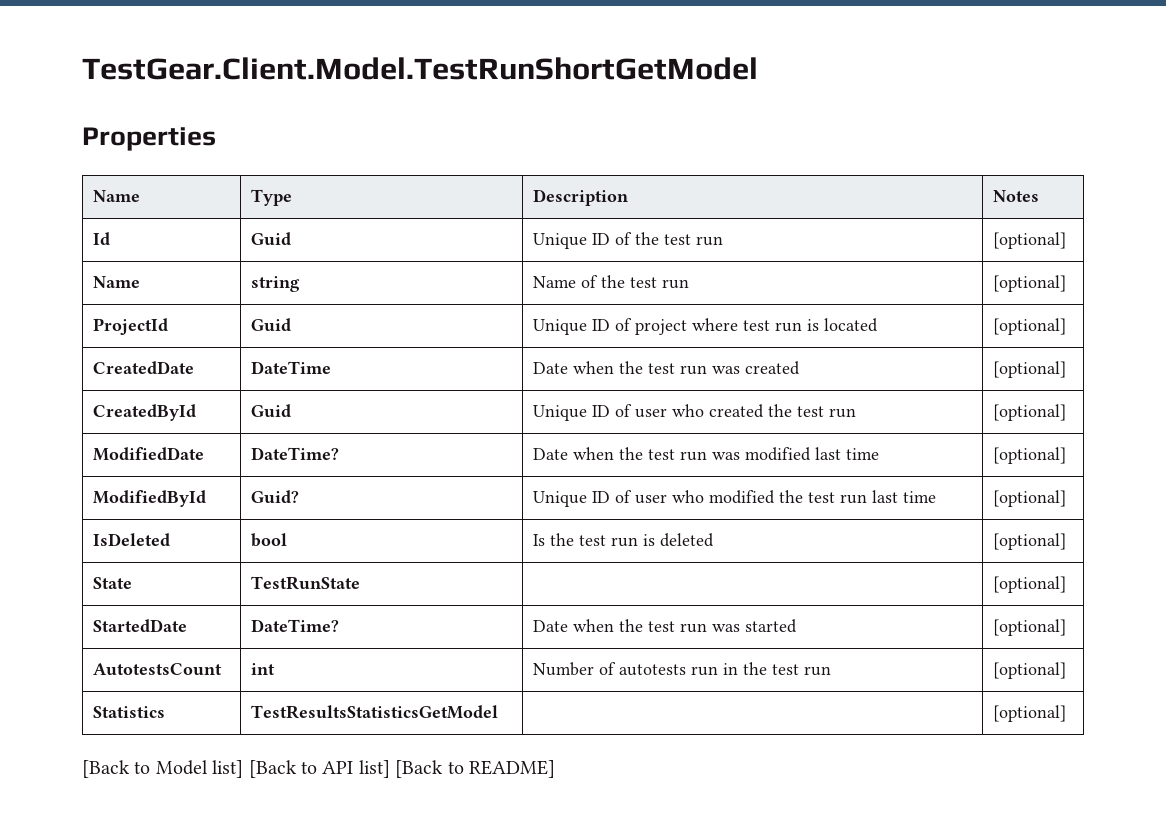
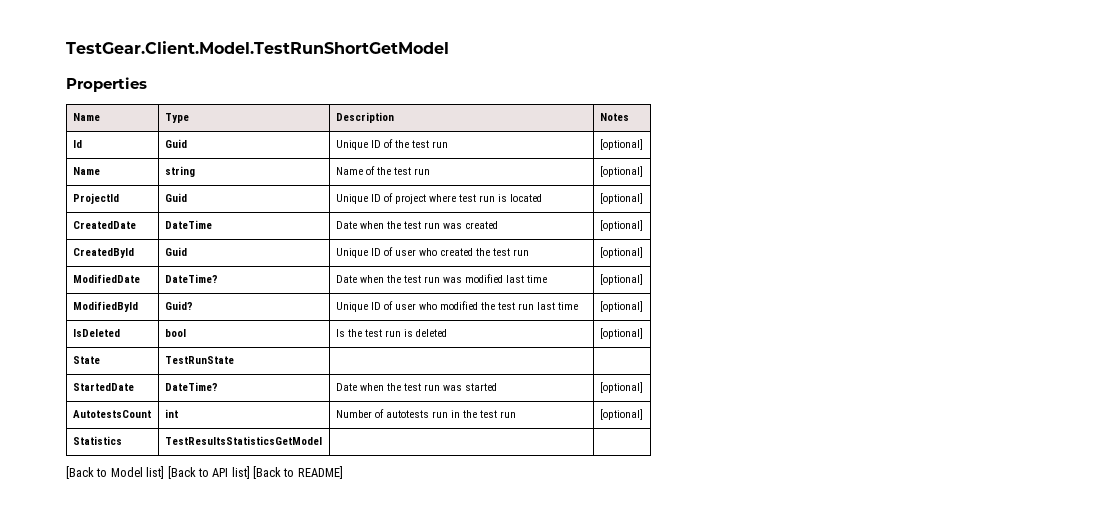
- State | TestRunState | | [optional]
+ State | TestRunState | |
- Statistics | TestResultsStatisticsGetModel | | [optional]
+ Statistics | TestResultsStatisticsGetModel | |

